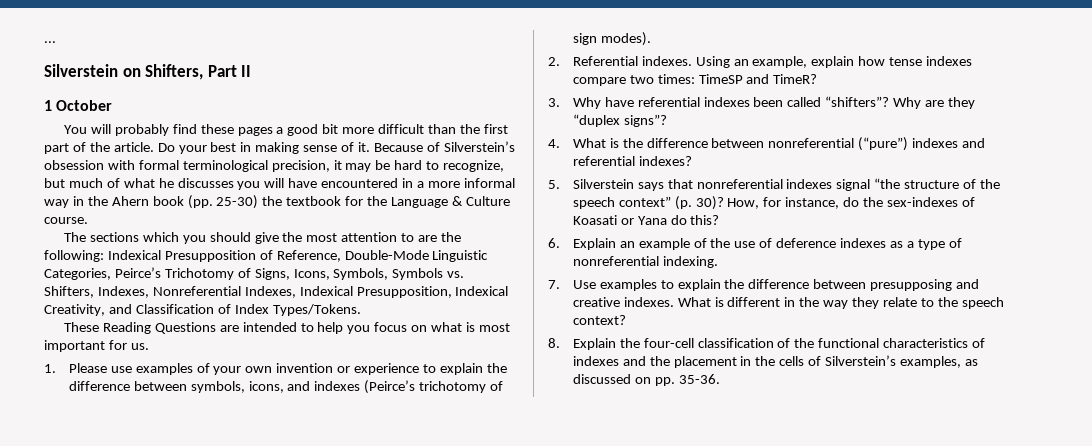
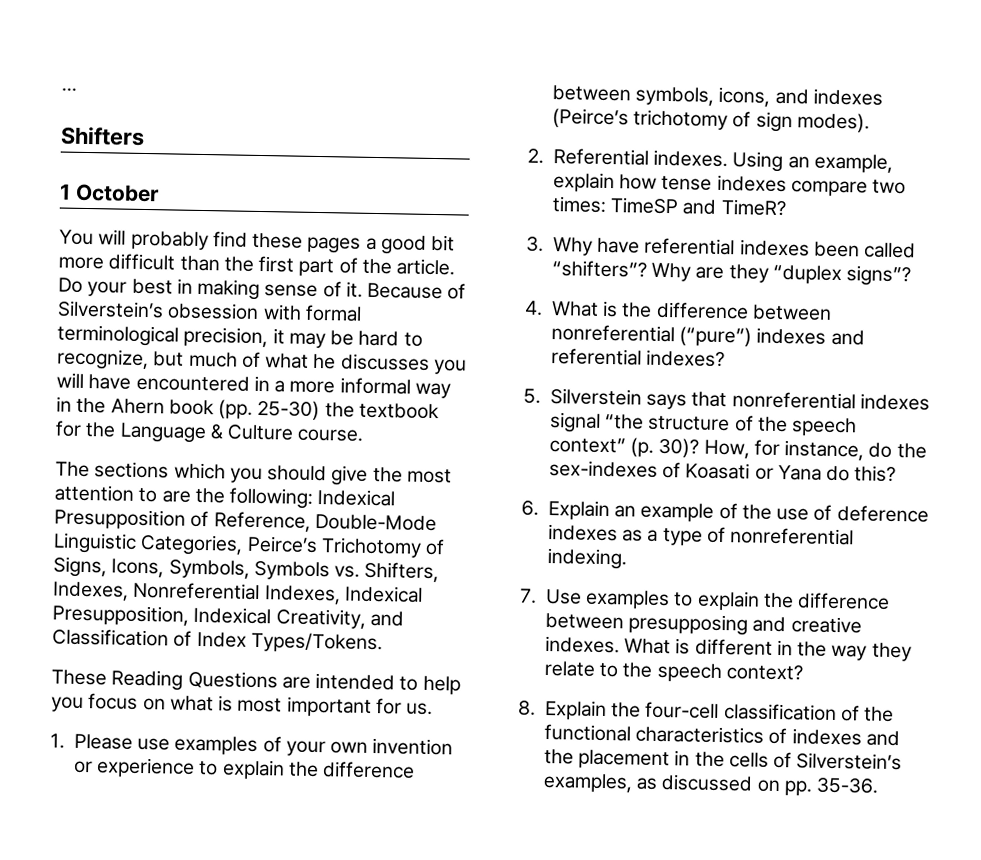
- Silverstein on Shifters, Part II
+ Shifters

